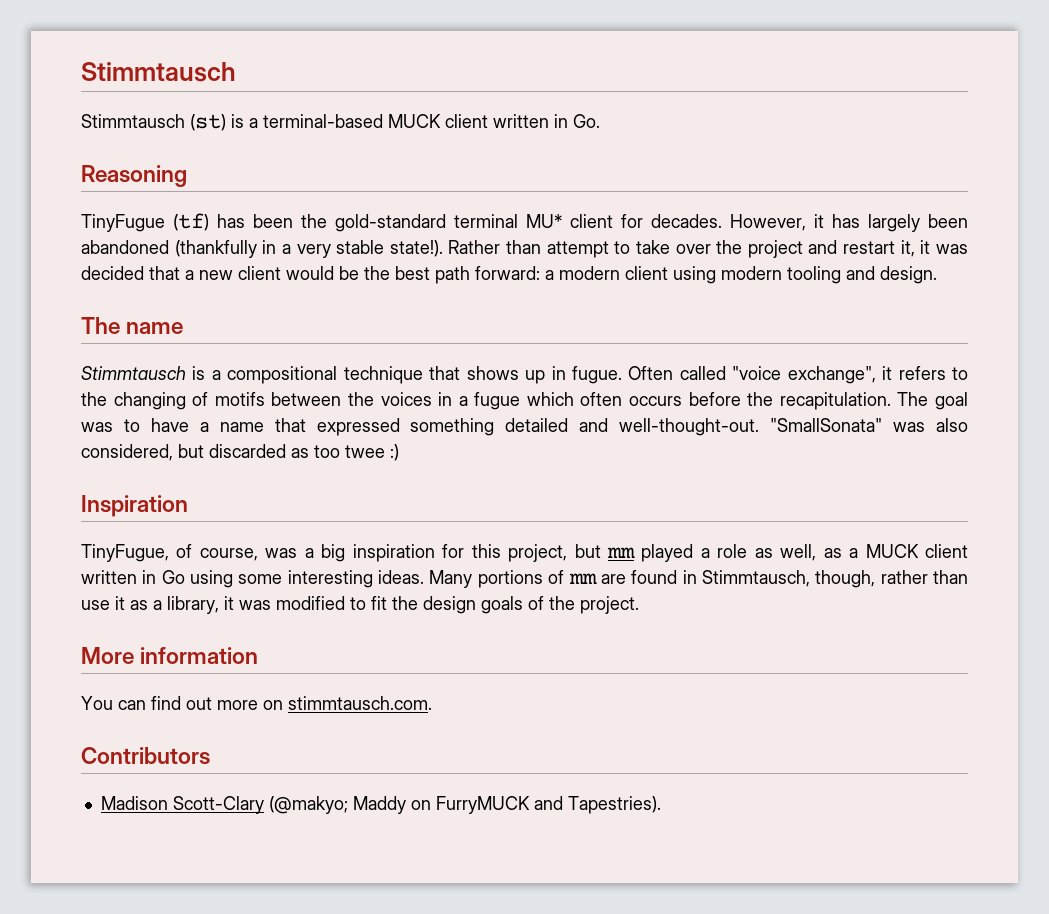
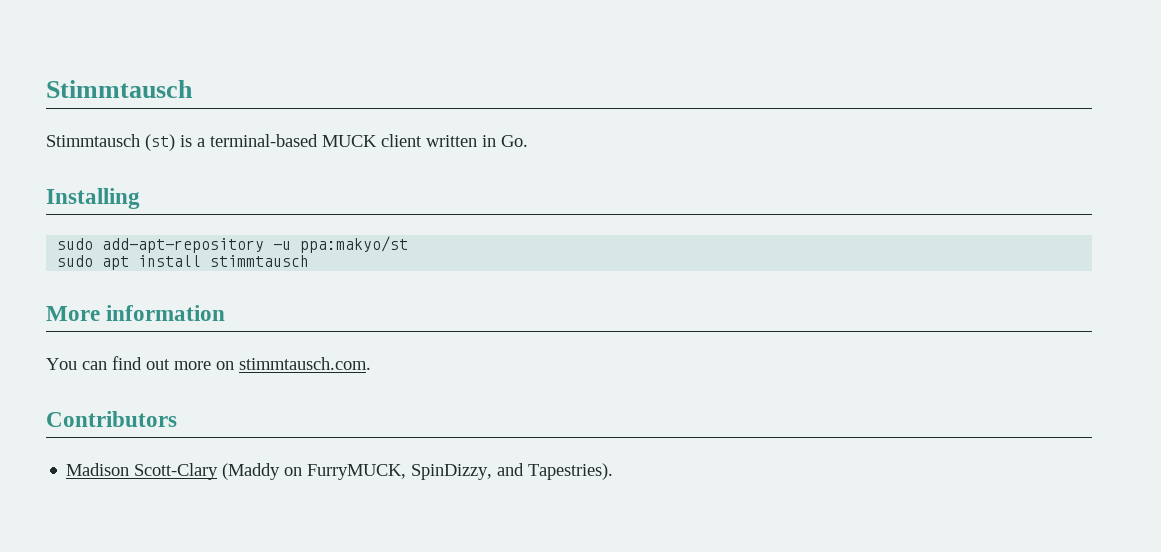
- Reasoning
- TinyFugue (tf) has been the gold-standard terminal MU* client for decades. However, it has largely been abandoned (thankfully in a very stable state!). Rather than attempt to take over the project and restart it, it was decided that a new client would be the best path forward: a modern client using modern tooling and design.
- The name
- Stimmtausch is a compositional technique that shows up in fugue. Often called "voice exchange", it refers to the changing of motifs between the voices in a fugue which often occurs before the recapitulation. The goal was to have a name that expressed something detailed and well-thought-out. "SmallSonata" was also considered, but discarded as too twee :)
- Inspiration
- TinyFugue, of course, was a big inspiration for this project, but mm played a role as well, as a MUCK client written in Go using some interesting ideas. Many portions of mm are found in Stimmtausch, though, rather than use it as a library, it was modified to fit the design goals of the project.
+ Installing
+ sudo add-apt-repository -u ppa:makyo/st
+ sudo apt install stimmtausch
- Madison Scott-Clary (@makyo; Maddy on FurryMUCK and Tapestries).
+ Madison Scott-Clary (Maddy on FurryMUCK, SpinDizzy, and Tapestries).

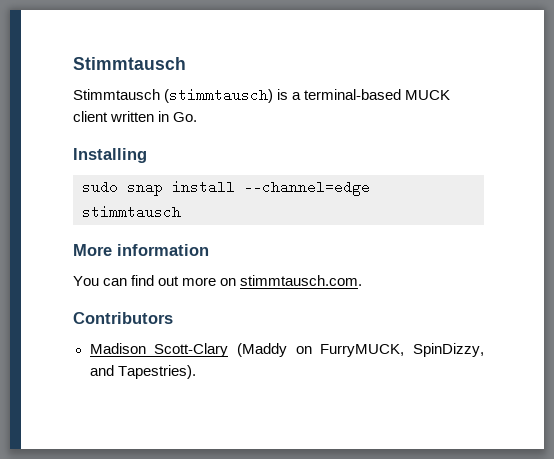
- Stimmtausch (st) is a terminal-based MUCK client written in Go.
+ Stimmtausch (stimmtausch) is a terminal-based MUCK client written in Go.
- sudo add-apt-repository -u ppa:makyo/st
- sudo apt install stimmtausch
+ sudo snap install --channel=edge stimmtausch

